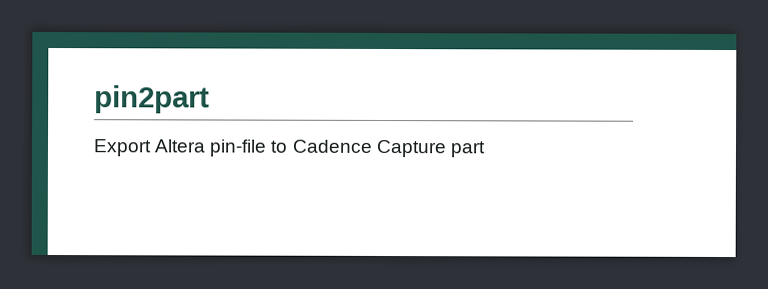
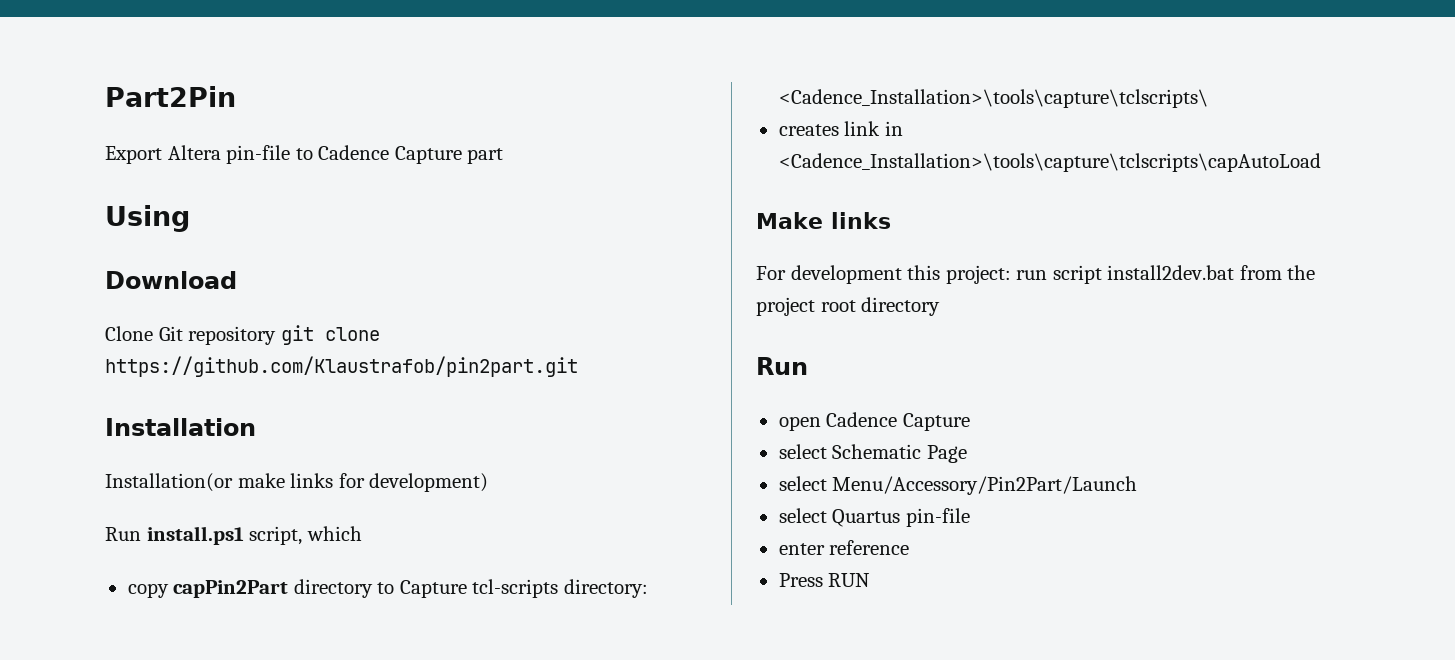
- pin2part
+ Part2Pin
+ Using
+ Download
+ Clone Git repository git clone https://github.com/Klaustrafob/pin2part.git
+ Installation
+ Installation(or make links for development)
+ Run install.ps1 script, which
+ copy capPin2Part directory to Capture tcl-scripts directory: <Cadence_Installation>\tools\capture\tclscripts\
+ creates link in <Cadence_Installation>\tools\capture\tclscripts\capAutoLoad
+ Make links
+ For development this project: run script install2dev.bat from the project root directory
+ Run
+ open Cadence Capture
+ select Schematic Page
+ select Menu/Accessory/Pin2Part/Launch
+ select Quartus pin-file
+ enter reference
+ Press RUN

